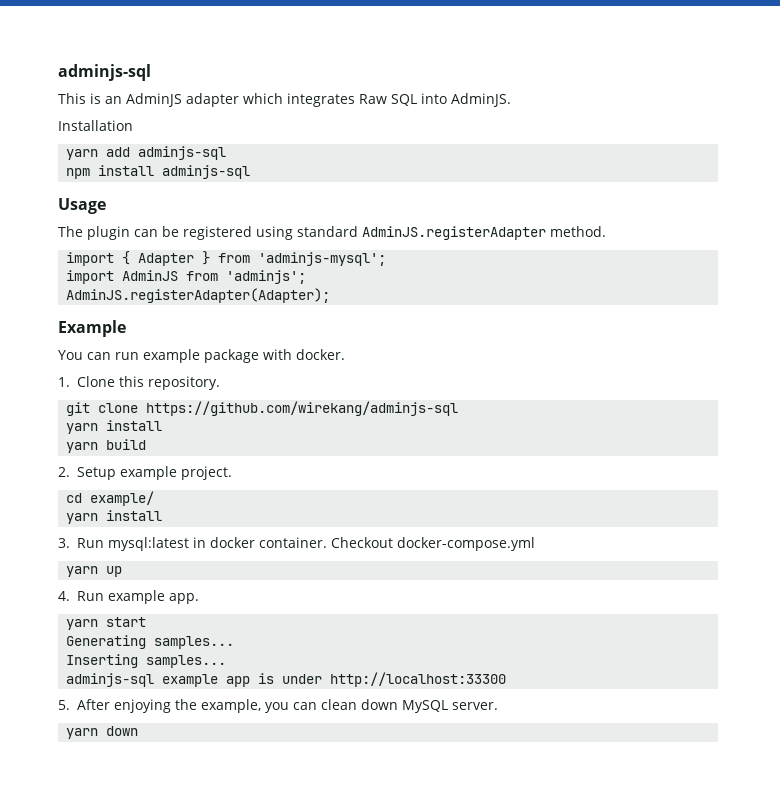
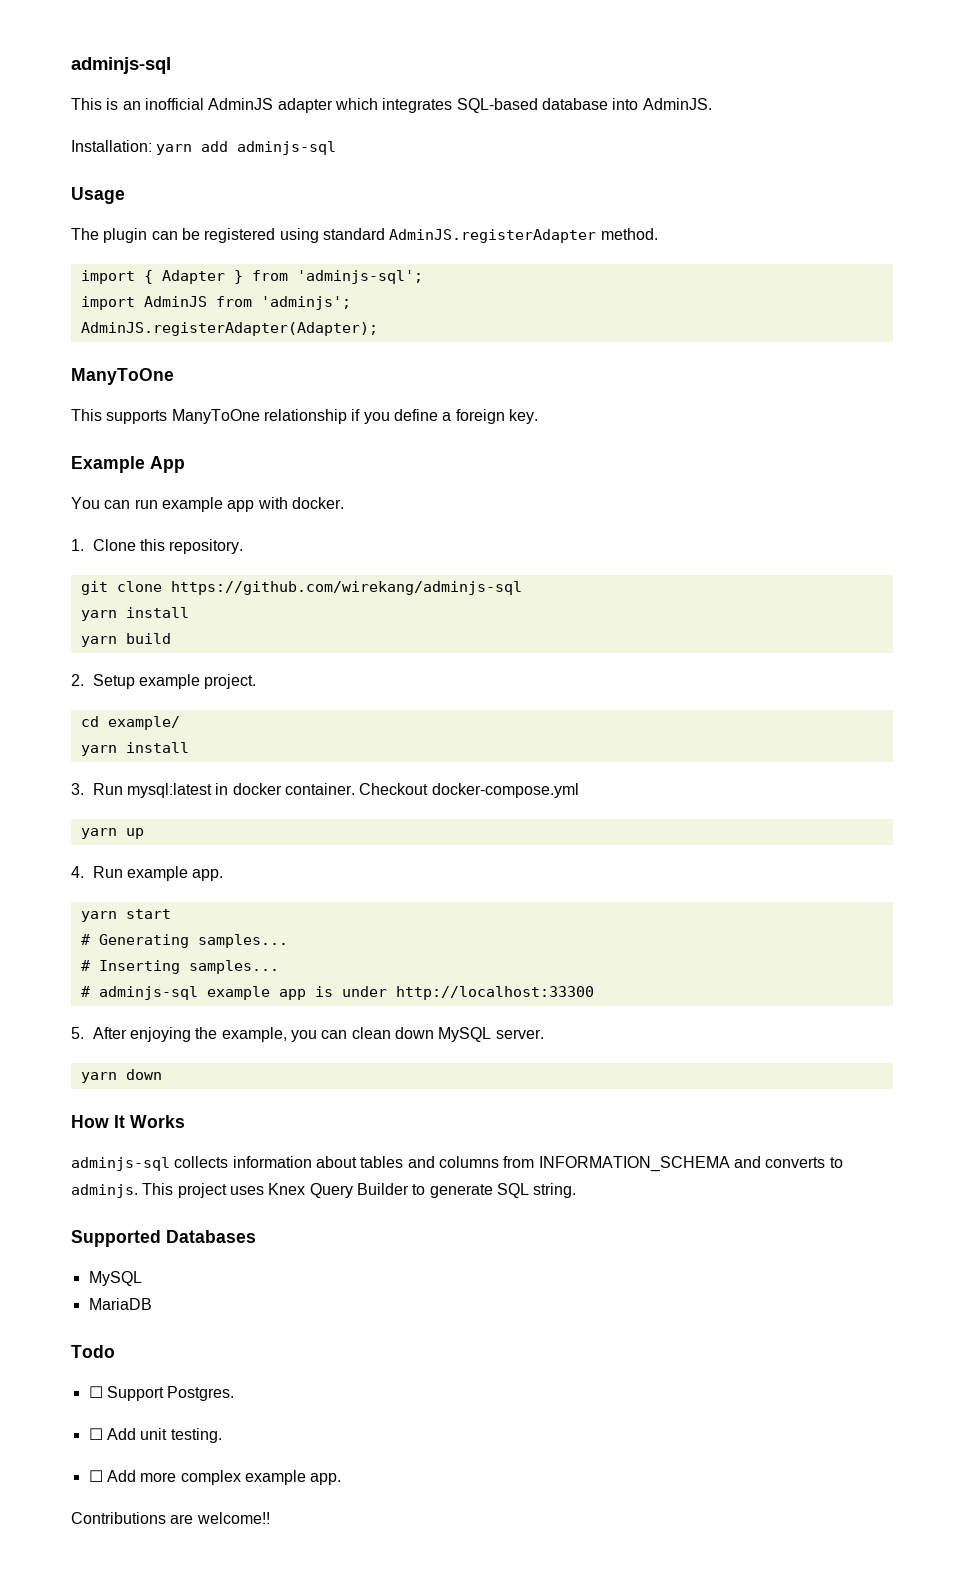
- This is an AdminJS adapter which integrates Raw SQL into AdminJS.
+ This is an inofficial AdminJS adapter which integrates SQL-based database into AdminJS.
- Installation
- yarn add adminjs-sql
+ Installation: yarn add adminjs-sql
- npm install adminjs-sql
- import { Adapter } from 'adminjs-mysql';
+ import { Adapter } from 'adminjs-sql';
  AdminJS.registerAdapter(Adapter);
+ ManyToOne
+ This supports ManyToOne relationship if you define a foreign key.
- Example
+ Example App
- You can run example package with docker.
+ You can run example app with docker.
- Generating samples...
+ # Generating samples...
- Inserting samples...
+ # Inserting samples...
- adminjs-sql example app is under http://localhost:33300
+ # adminjs-sql example app is under http://localhost:33300
+ How It Works
+ adminjs-sql collects information about tables and columns from INFORMATION_SCHEMA and converts to adminjs. This project uses Knex Query Builder to generate SQL string.
+ Supported Databases
+ MySQL
+ MariaDB
+ Todo
+ ☐ Support Postgres.
+ ☐ Add unit testing.
+ ☐ Add more complex example app.
+ Contributions are welcome!!

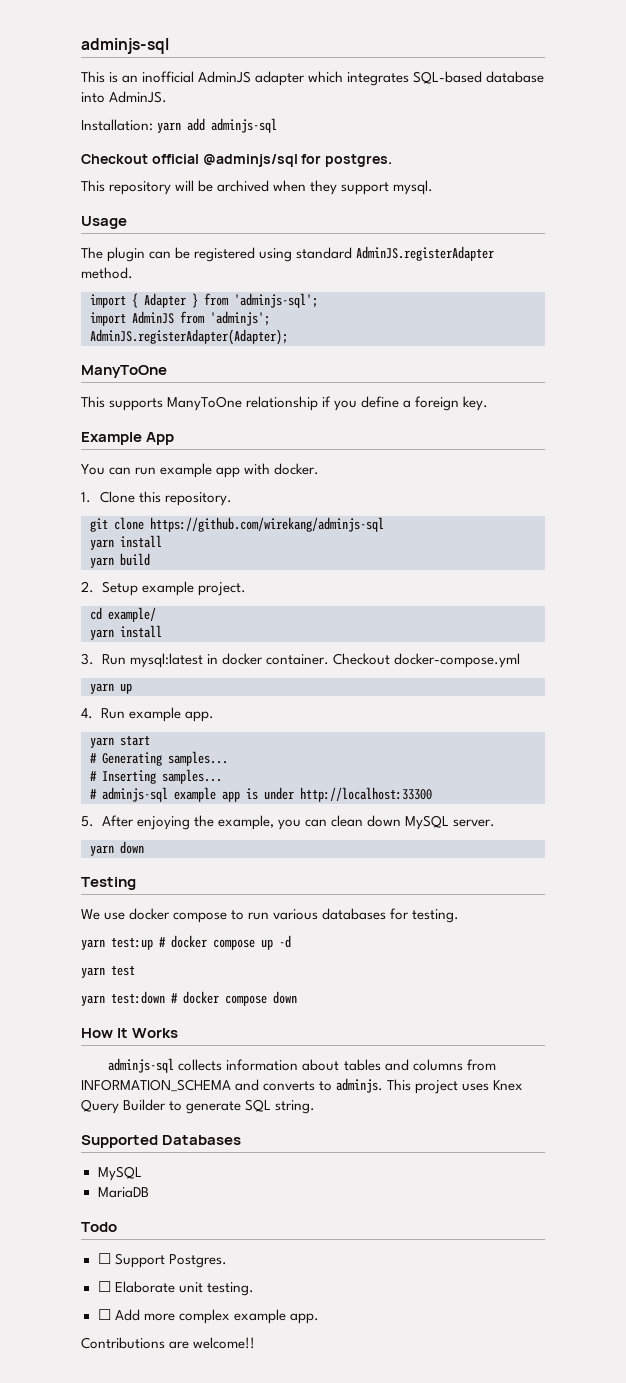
+ Checkout official @adminjs/sql for postgres.
+ This repository will be archived when they support mysql.
+ Testing
+ We use docker compose to run various databases for testing.
+ yarn test:up # docker compose up -d
+ yarn test
+ yarn test:down # docker compose down
- ☐ Add unit testing.
+ ☐ Elaborate unit testing.

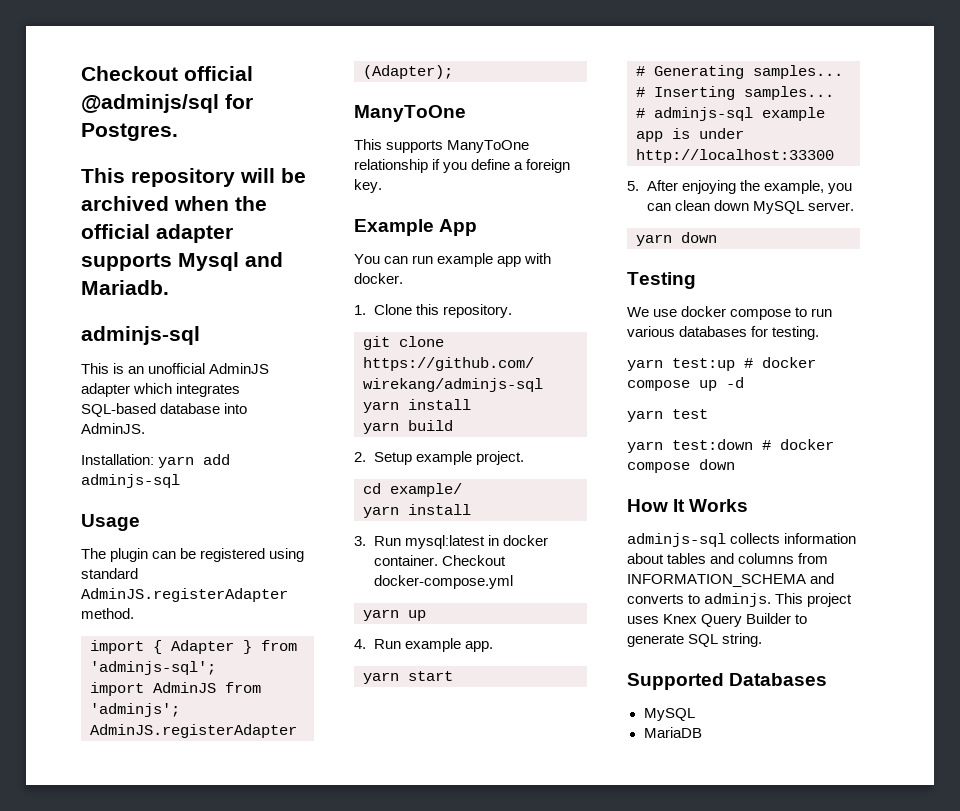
+ Checkout official @adminjs/sql for Postgres.
+ This repository will be archived when the official adapter supports Mysql and Mariadb.
- This is an inofficial AdminJS adapter which integrates SQL-based database into AdminJS.
+ This is an unofficial AdminJS adapter which integrates SQL-based database into AdminJS.
- Checkout official @adminjs/sql for postgres.
- This repository will be archived when they support mysql.
- Todo
- ☐ Support Postgres.
- ☐ Elaborate unit testing.
- ☐ Add more complex example app.
- Contributions are welcome!!

